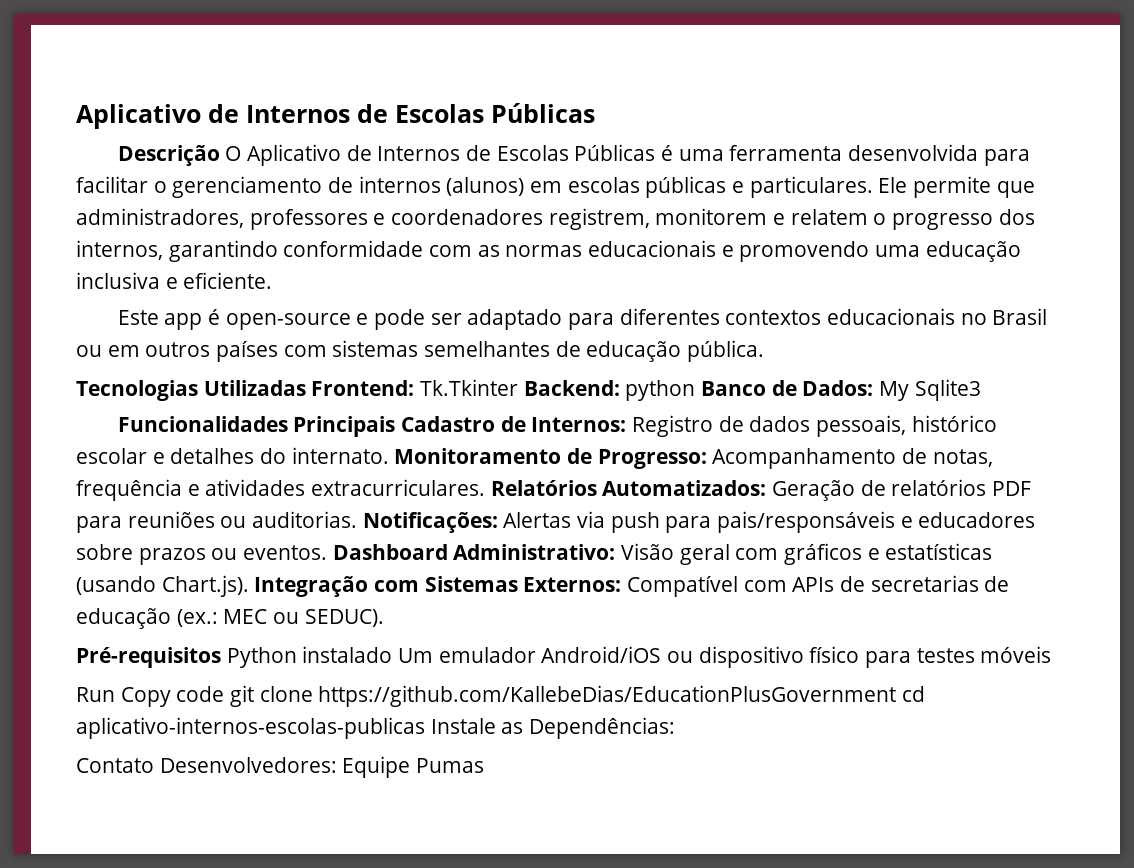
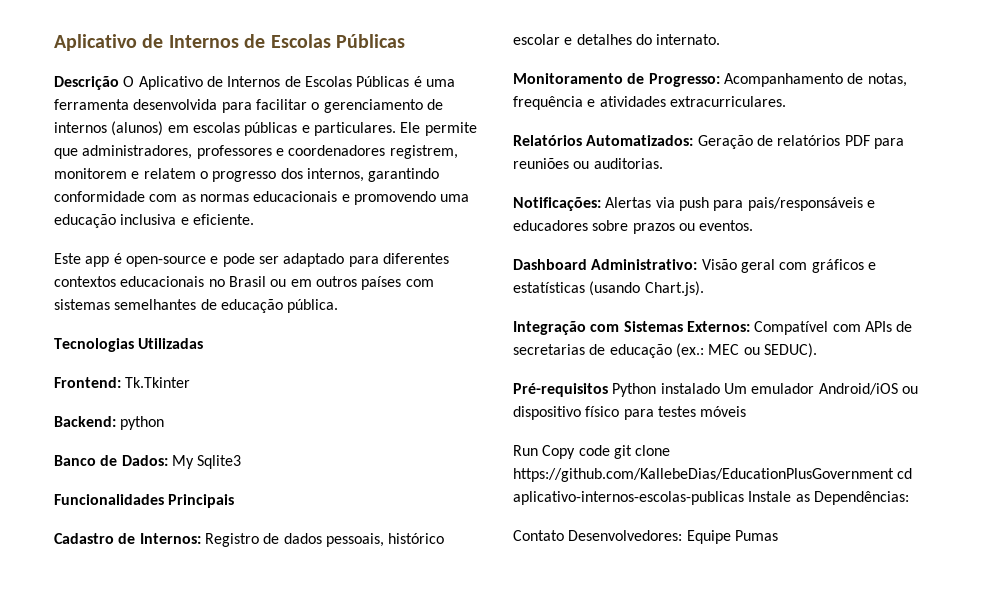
- Tecnologias Utilizadas Frontend: Tk.Tkinter Backend: python Banco de Dados: My Sqlite3
+ Tecnologias Utilizadas
+ Frontend: Tk.Tkinter
+ Backend: python
+ Banco de Dados: My Sqlite3
- Funcionalidades Principais Cadastro de Internos:
+ Funcionalidades Principais
+ Cadastro de Internos:
- Registro de dados pessoais, histórico escolar e detalhes do internato. Monitoramento de Progresso:
+ Registro de dados pessoais, histórico escolar e detalhes do internato.
+ Monitoramento de Progresso:
- Acompanhamento de notas, frequência e atividades extracurriculares. Relatórios Automatizados:
+ Acompanhamento de notas, frequência e atividades extracurriculares.
+ Relatórios Automatizados:
- Geração de relatórios PDF para reuniões ou auditorias. Notificações:
+ Geração de relatórios PDF para reuniões ou auditorias.
+ Notificações:
- Alertas via push para pais/responsáveis e educadores sobre prazos ou eventos. Dashboard Administrativo:
+ Alertas via push para pais/responsáveis e educadores sobre prazos ou eventos.
+ Dashboard Administrativo:
- Visão geral com gráficos e estatísticas (usando Chart.js). Integração com Sistemas Externos:
+ Visão geral com gráficos e estatísticas (usando Chart.js).
+ Integração com Sistemas Externos:

